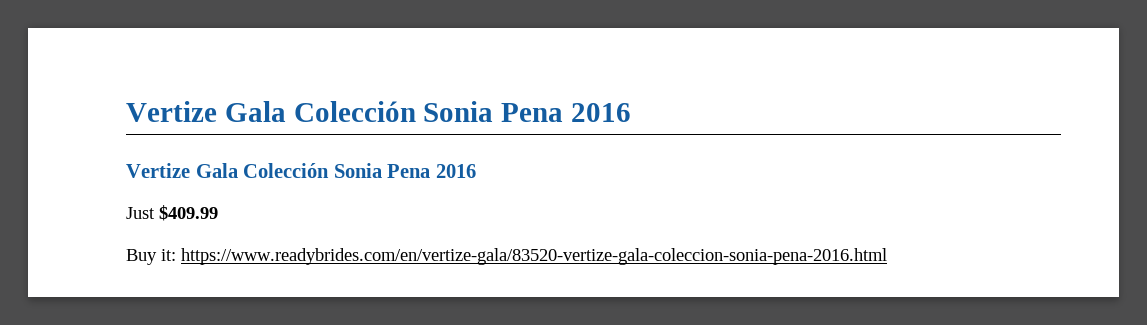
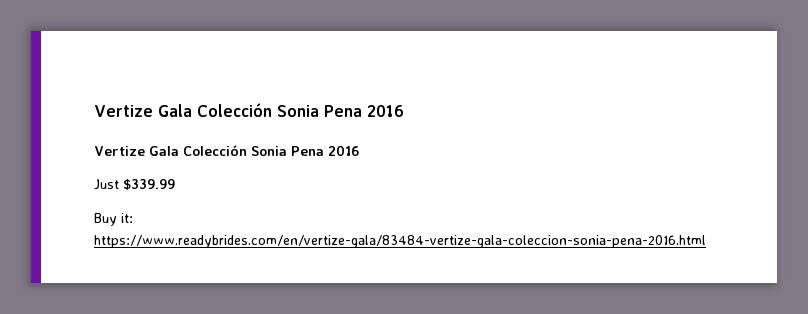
- Just $409.99
+ Just $339.99
- Buy it: https://www.readybrides.com/en/vertize-gala/83520-vertize-gala-coleccion-sonia-pena-2016.html
+ Buy it: https://www.readybrides.com/en/vertize-gala/83484-vertize-gala-coleccion-sonia-pena-2016.html

